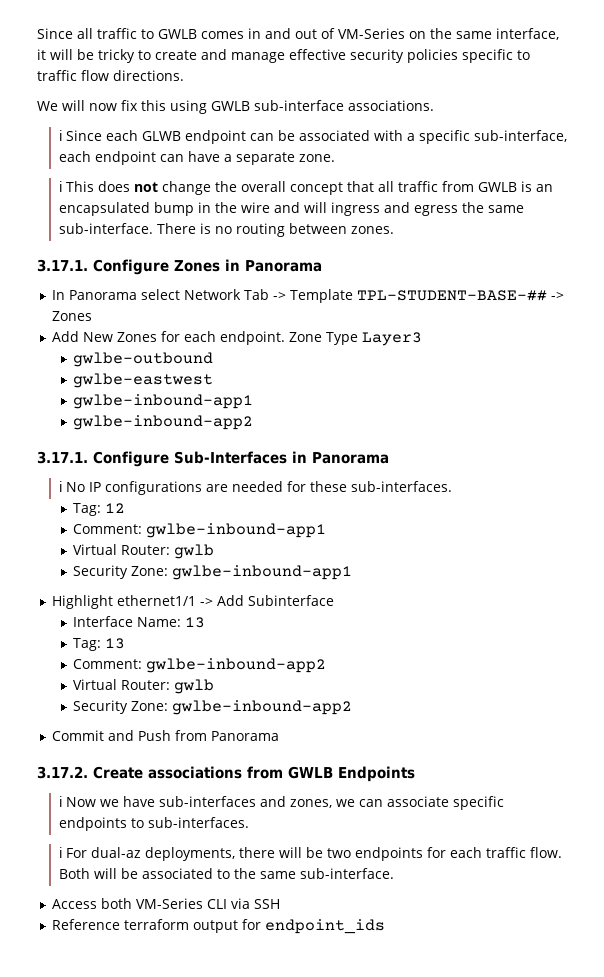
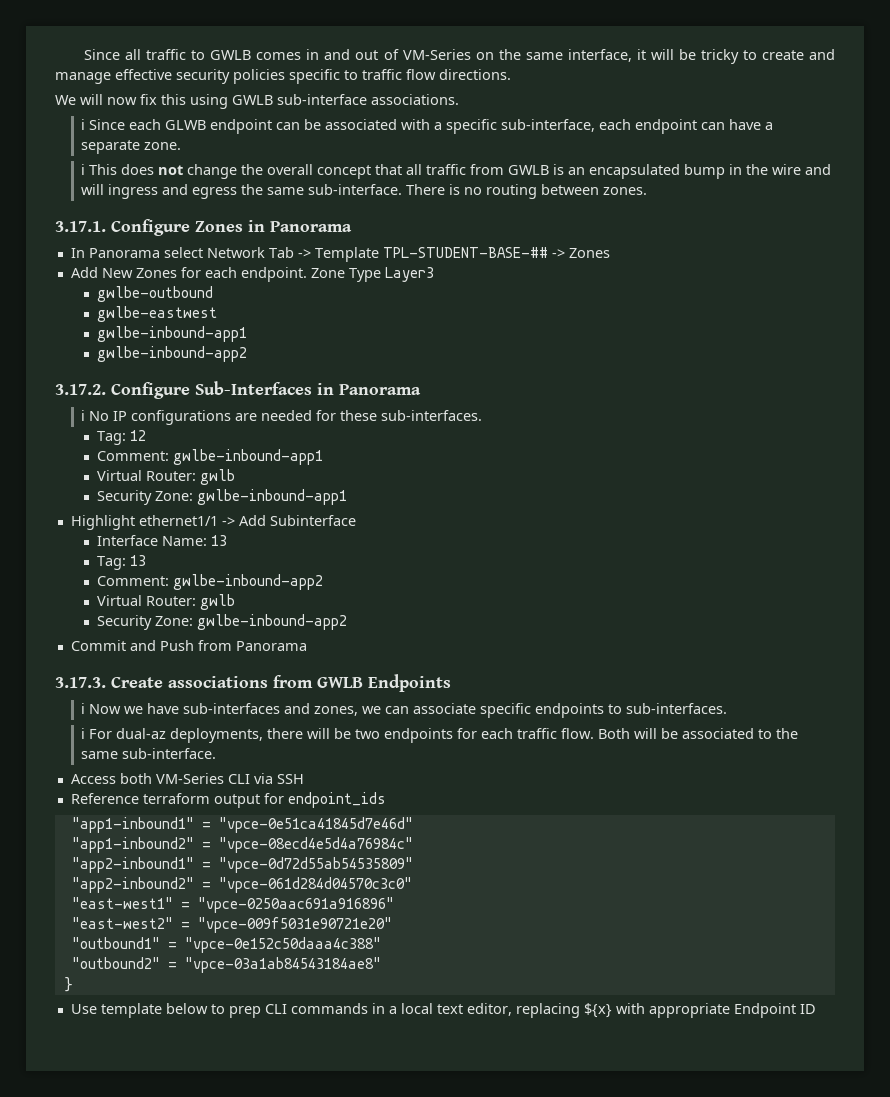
- 3.17.1. Configure Sub-Interfaces in Panorama
+ 3.17.2. Configure Sub-Interfaces in Panorama
- 3.17.2. Create associations from GWLB Endpoints
+ 3.17.3. Create associations from GWLB Endpoints
+ "app1-inbound1" = "vpce-0e51ca41845d7e46d"
+ "app1-inbound2" = "vpce-08ecd4e5d4a76984c"
+ "app2-inbound1" = "vpce-0d72d55ab54535809"
+ "app2-inbound2" = "vpce-061d284d04570c3c0"
+ "east-west1" = "vpce-0250aac691a916896"
+ "east-west2" = "vpce-009f5031e90721e20"
+ "outbound1" = "vpce-0e152c50daaa4c388"
+ "outbound2" = "vpce-03a1ab84543184ae8"
+ }
+ Use template below to prep CLI commands in a local text editor, replacing ${x} with appropriate Endpoint ID

